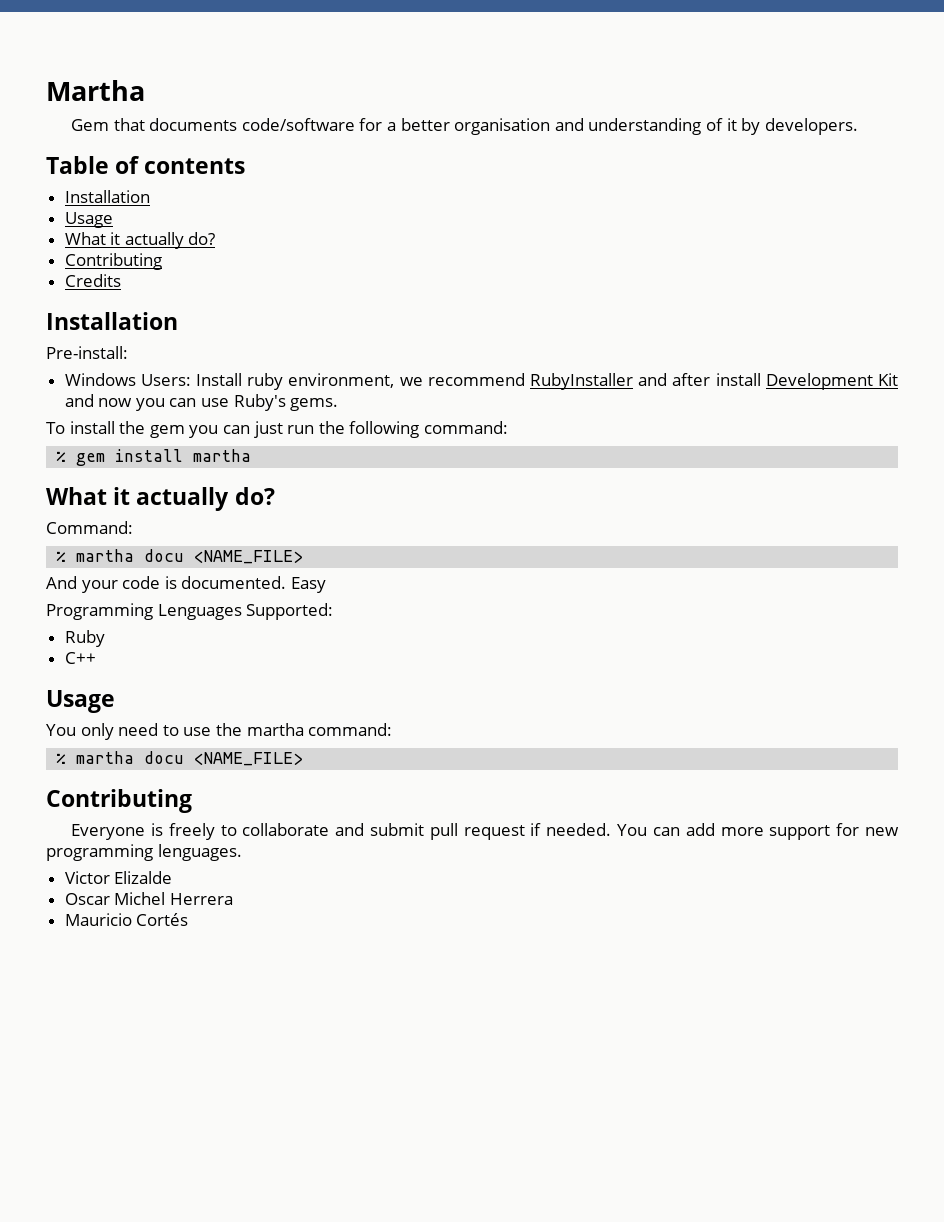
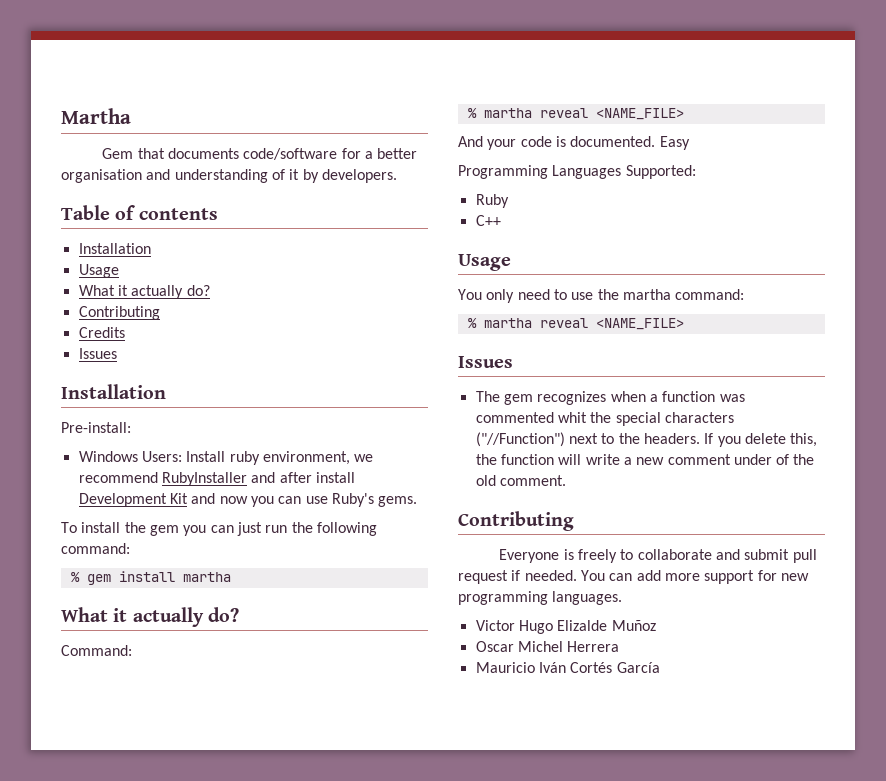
  Credits
+ Issues
  Command:
- % martha docu <NAME_FILE>
+ % martha reveal <NAME_FILE>
- Programming Lenguages Supported:
+ Programming Languages Supported:
  You only need to use the martha command:
- % martha docu <NAME_FILE>
+ % martha reveal <NAME_FILE>
+ Issues
+ The gem recognizes when a function was commented whit the special characters ("//Function") next to the headers. If you delete this, the function will write a new comment under of the old comment.
- You can add more support for new programming lenguages.
+ You can add more support for new programming languages.
- Victor Elizalde
+ Victor Hugo Elizalde Muñoz
- Mauricio Cortés
+ Mauricio Iván Cortés García

